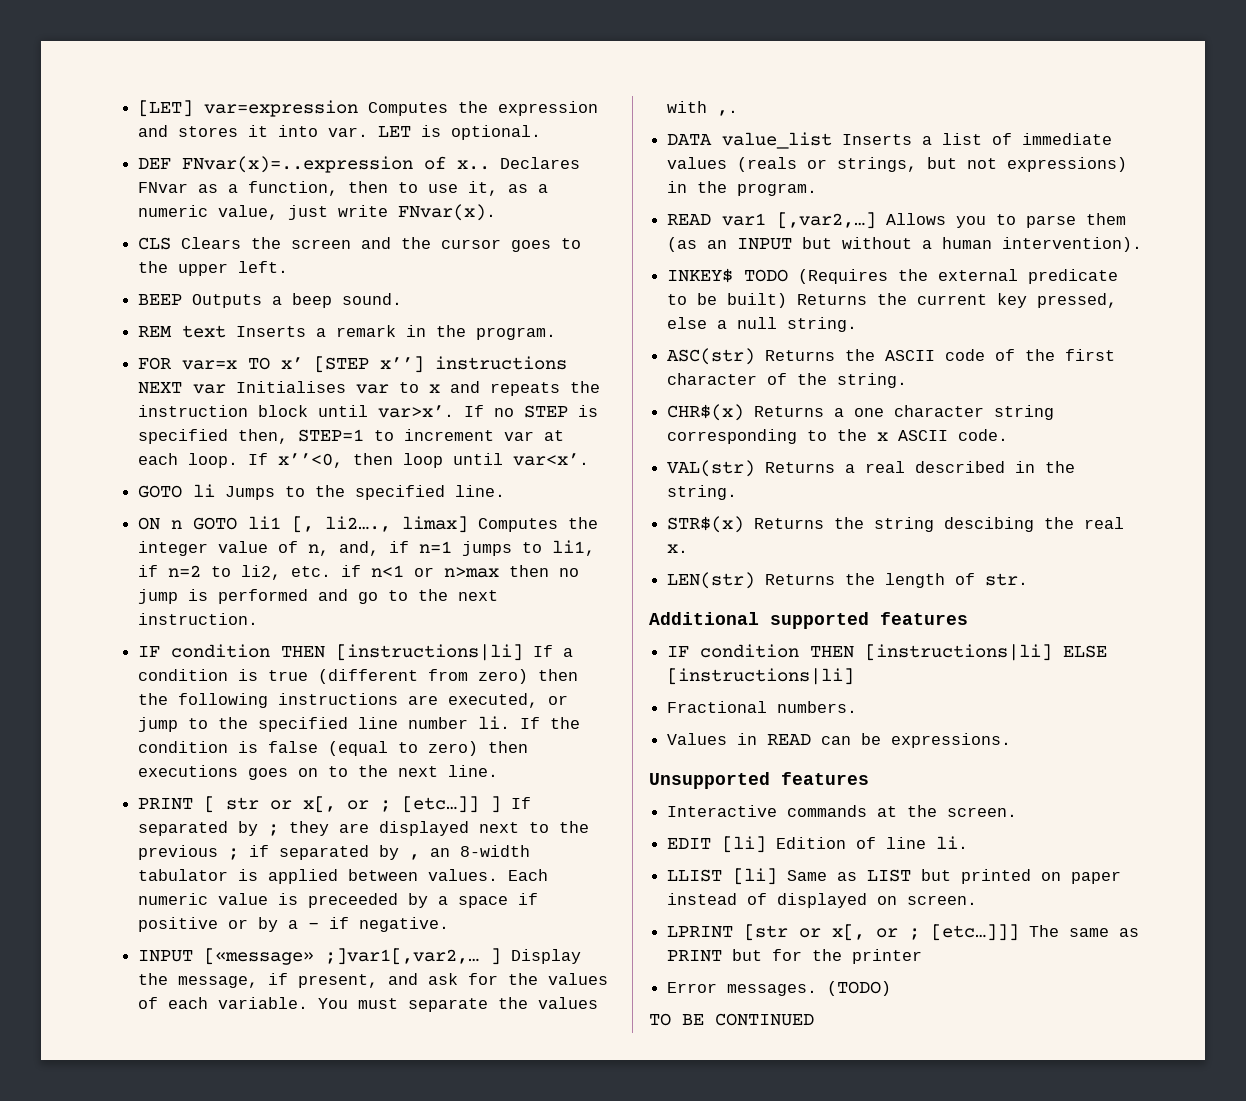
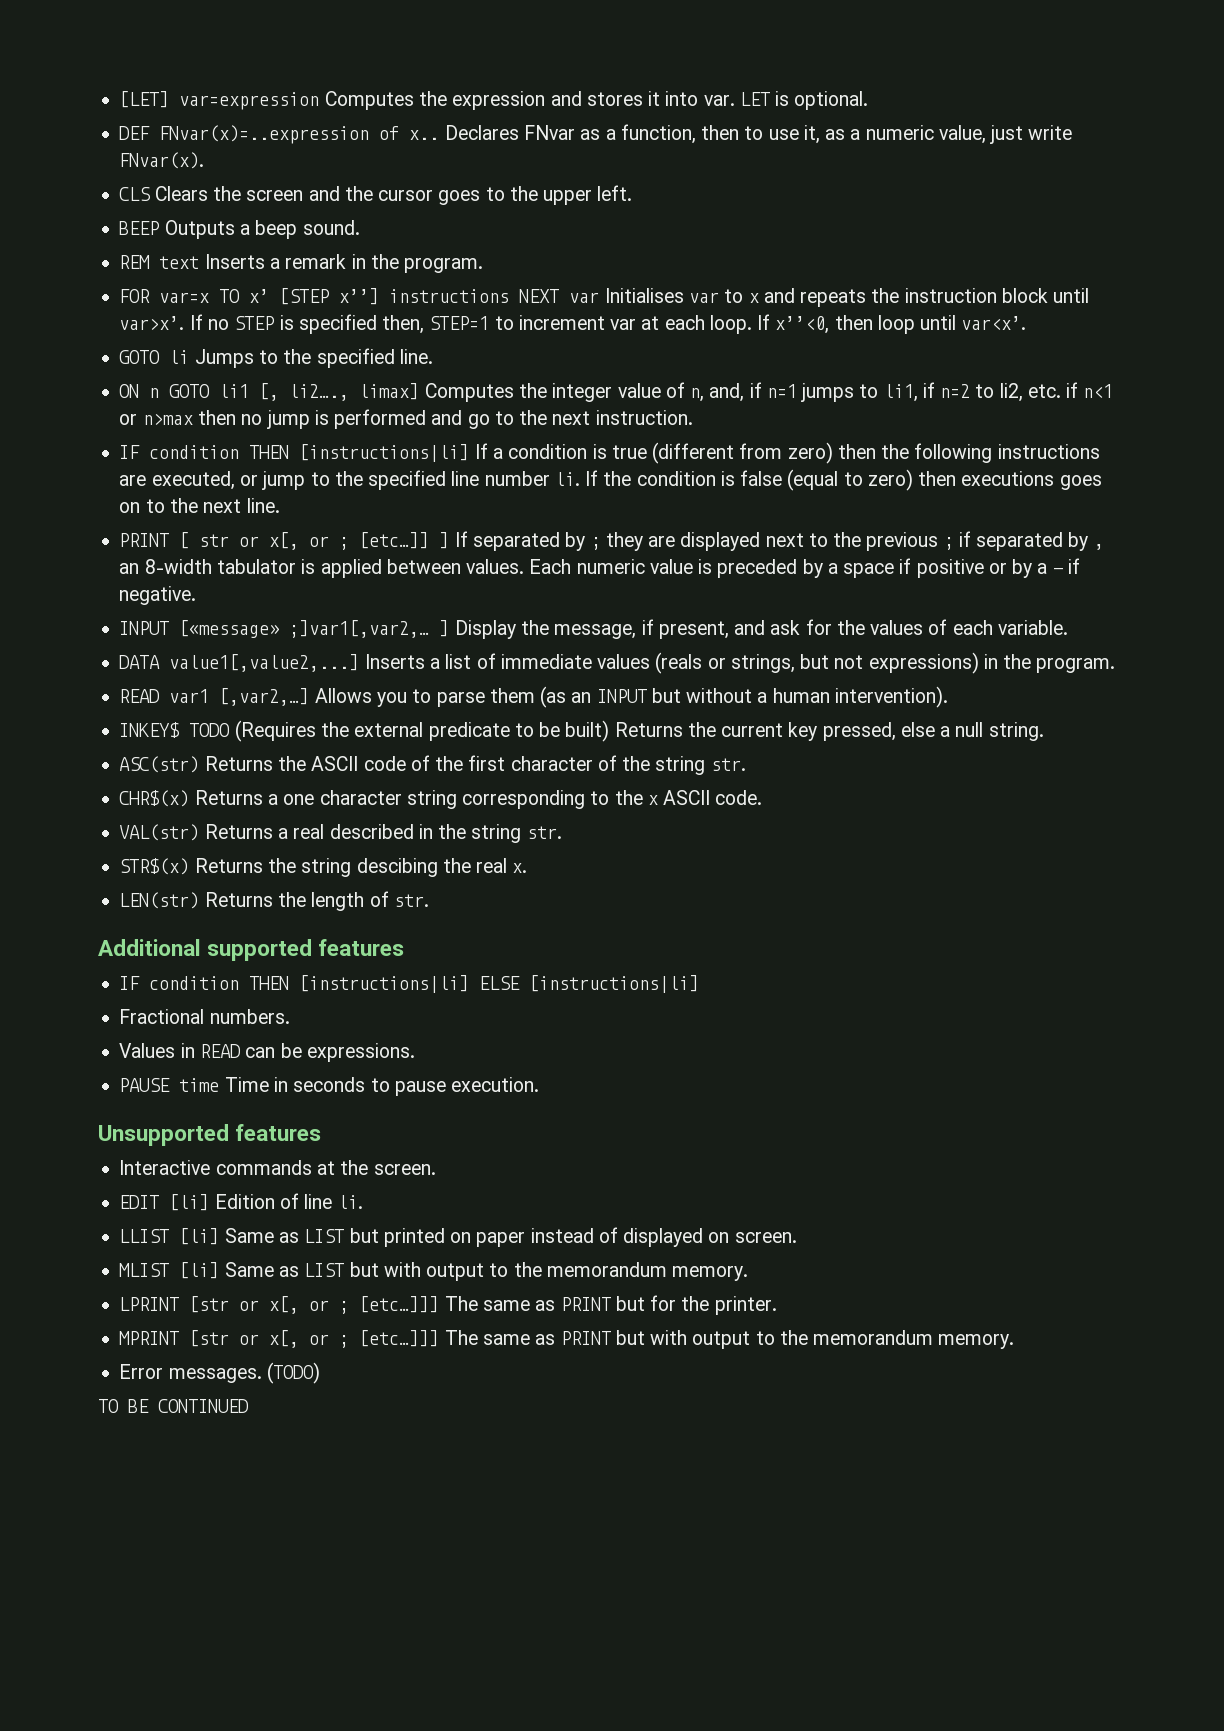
- Each numeric value is preceeded by a space if positive or by a - if negative.
+ Each numeric value is preceded by a space if positive or by a - if negative.
- You must separate the values with ,.
- DATA value_list Inserts a list of immediate values (reals or strings, but not expressions) in the program.
+ DATA value1[,value2,...] Inserts a list of immediate values (reals or strings, but not expressions) in the program.
- ASC(str) Returns the ASCII code of the first character of the string.
+ ASC(str) Returns the ASCII code of the first character of the string str.
- VAL(str) Returns a real described in the string.
+ VAL(str) Returns a real described in the string str.
+ PAUSE time Time in seconds to pause execution.
+ MLIST [li] Same as LIST but with output to the memorandum memory.
- The same as PRINT but for the printer
+ The same as PRINT but for the printer.
+ MPRINT [str or x[, or ; [etc…]]] The same as PRINT but with output to the memorandum memory.

